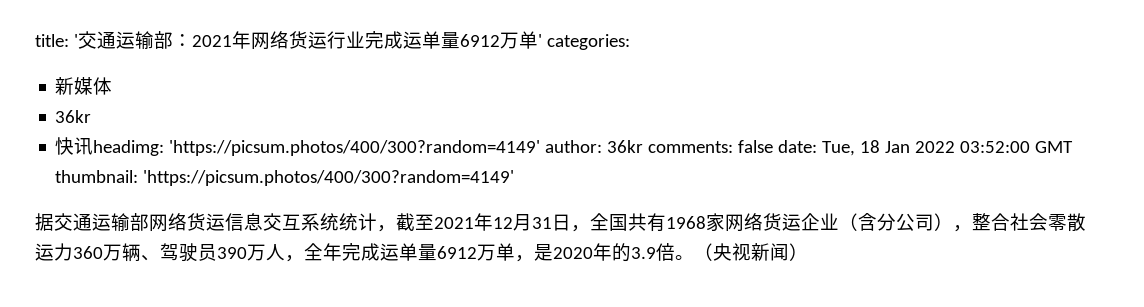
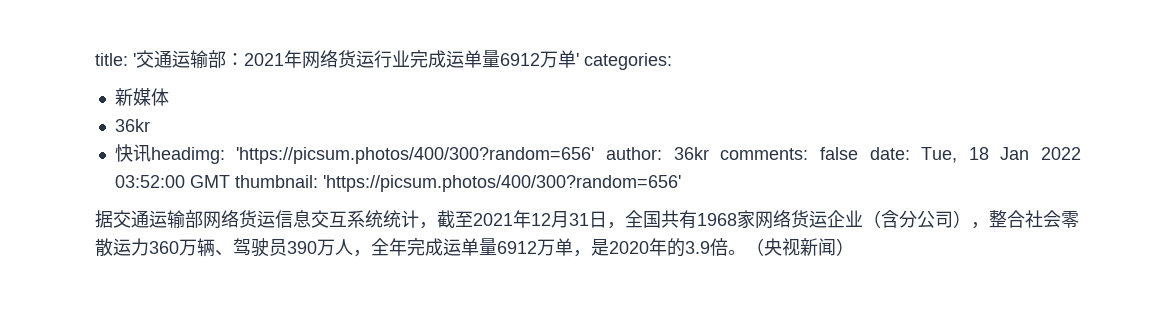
- 快讯headimg: 'https://picsum.photos/400/300?random=4149' author: 36kr comments: false date: Tue, 18 Jan 2022 03:52:00 GMT thumbnail: 'https://picsum.photos/400/300?random=4149'
+ 快讯headimg: 'https://picsum.photos/400/300?random=656' author: 36kr comments: false date: Tue, 18 Jan 2022 03:52:00 GMT thumbnail: 'https://picsum.photos/400/300?random=656'

